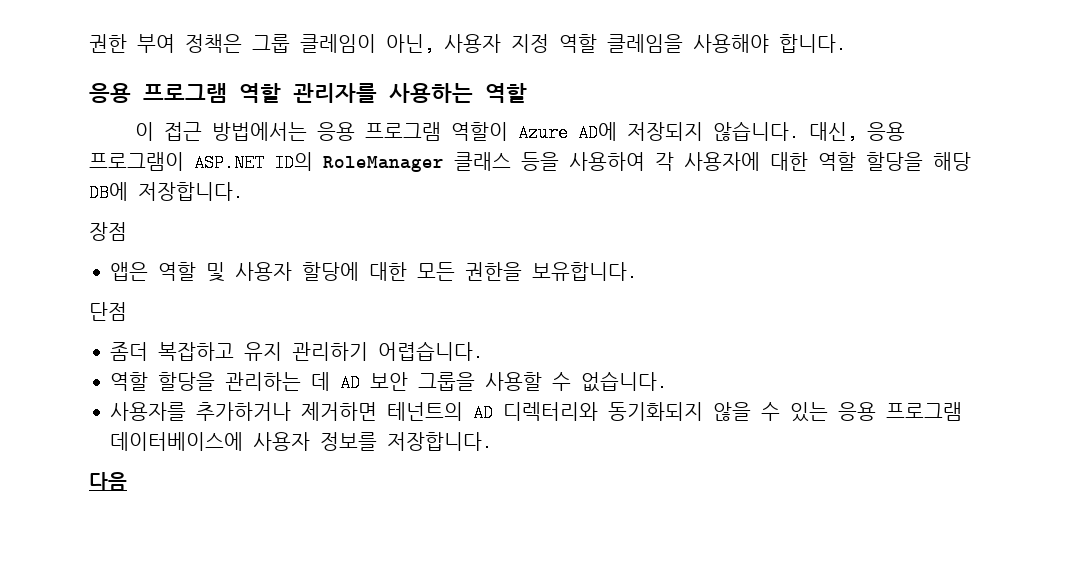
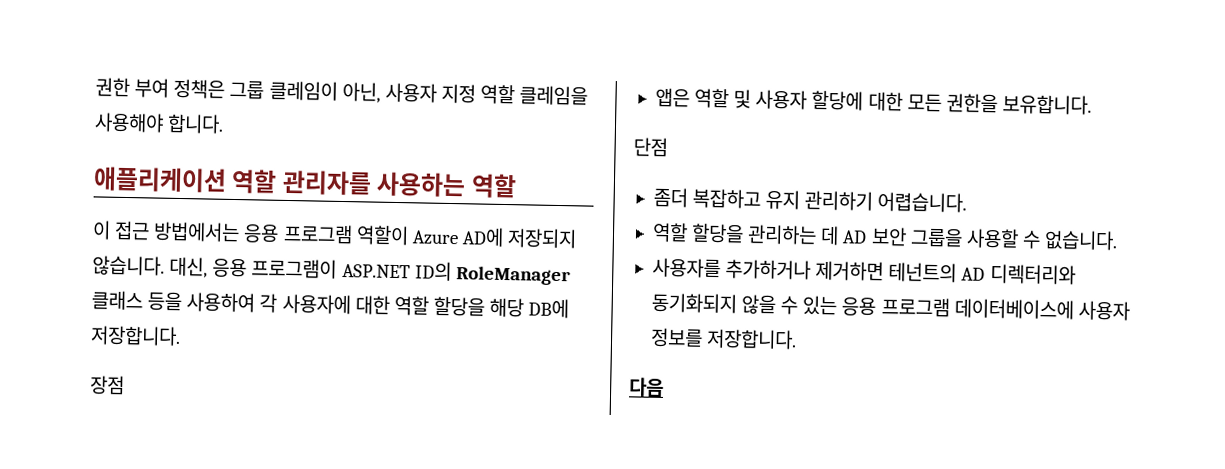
- 응용 프로그램 역할 관리자를 사용하는 역할
+ 애플리케이션 역할 관리자를 사용하는 역할

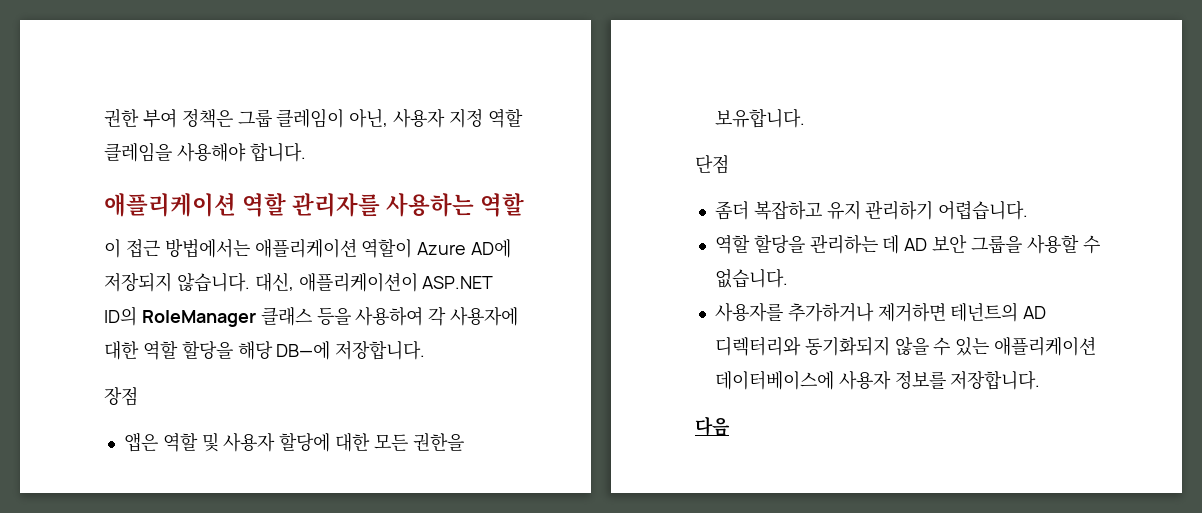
- 이 접근 방법에서는 응용 프로그램 역할이 Azure AD에 저장되지 않습니다.
+ 이 접근 방법에서는 애플리케이션 역할이 Azure AD에 저장되지 않습니다.
- 대신, 응용 프로그램이 ASP.NET ID의 RoleManager 클래스 등을 사용하여 각 사용자에 대한 역할 할당을 해당 DB에 저장합니다.
+ 대신, 애플리케이션이 ASP.NET ID의 RoleManager 클래스 등을 사용하여 각 사용자에 대한 역할 할당을 해당 DB—에 저장합니다.
- 사용자를 추가하거나 제거하면 테넌트의 AD 디렉터리와 동기화되지 않을 수 있는 응용 프로그램 데이터베이스에 사용자 정보를 저장합니다.
+ 사용자를 추가하거나 제거하면 테넌트의 AD 디렉터리와 동기화되지 않을 수 있는 애플리케이션 데이터베이스에 사용자 정보를 저장합니다.

